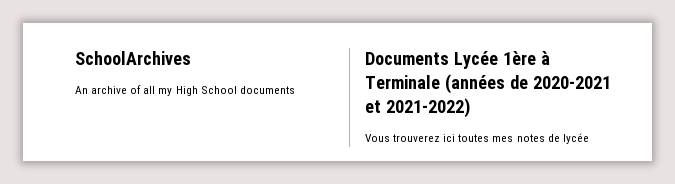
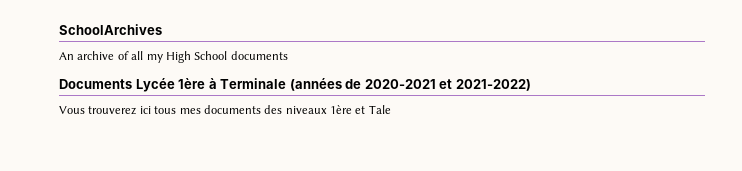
- Vous trouverez ici toutes mes notes de lycée
+ Vous trouverez ici tous mes documents des niveaux 1ère et Tale

